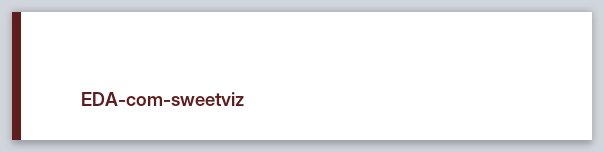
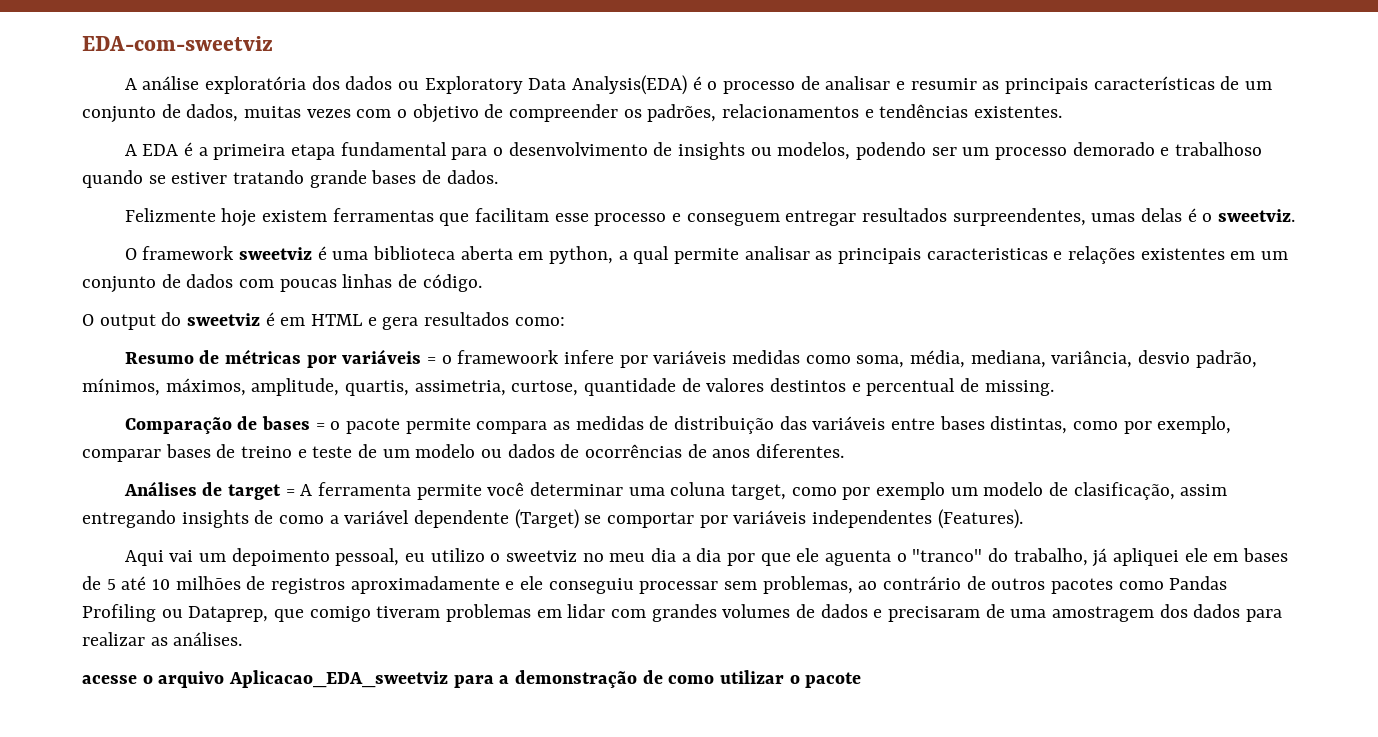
+ A análise exploratória dos dados ou Exploratory Data Analysis(EDA) é o processo de analisar e resumir as principais características de um conjunto de dados, muitas vezes com o objetivo de compreender os padrões, relacionamentos e tendências existentes.
+ A EDA é a primeira etapa fundamental para o desenvolvimento de insights ou modelos, podendo ser um processo demorado e trabalhoso quando se estiver tratando grande bases de dados.
+ Felizmente hoje existem ferramentas que facilitam esse processo e conseguem entregar resultados surpreendentes, umas delas é o sweetviz.
+ O framework sweetviz é uma biblioteca aberta em python, a qual permite analisar as principais caracteristicas e relações existentes em um conjunto de dados com poucas linhas de código.
+ O output do sweetviz é em HTML e gera resultados como:
+ Resumo de métricas por variáveis = o framewoork infere por variáveis medidas como soma, média, mediana, variância, desvio padrão, mínimos, máximos, amplitude, quartis, assimetria, curtose, quantidade de valores destintos e percentual de missing.
+ Comparação de bases = o pacote permite compara as medidas de distribuição das variáveis entre bases distintas, como por exemplo, comparar bases de treino e teste de um modelo ou dados de ocorrências de anos diferentes.
+ Análises de target = A ferramenta permite você determinar uma coluna target, como por exemplo um modelo de clasificação, assim entregando insights de como a variável dependente (Target) se comportar por variáveis independentes (Features).
+ Aqui vai um depoimento pessoal, eu utilizo o sweetviz no meu dia a dia por que ele aguenta o "tranco" do trabalho, já apliquei ele em bases de 5 até 10 milhōes de registros aproximadamente e ele conseguiu processar sem problemas, ao contrário de outros pacotes como Pandas Profiling ou Dataprep, que comigo tiveram problemas em lidar com grandes volumes de dados e precisaram de uma amostragem dos dados para realizar as análises.
+ acesse o arquivo Aplicacao_EDA_sweetviz para a demonstração de como utilizar o pacote

